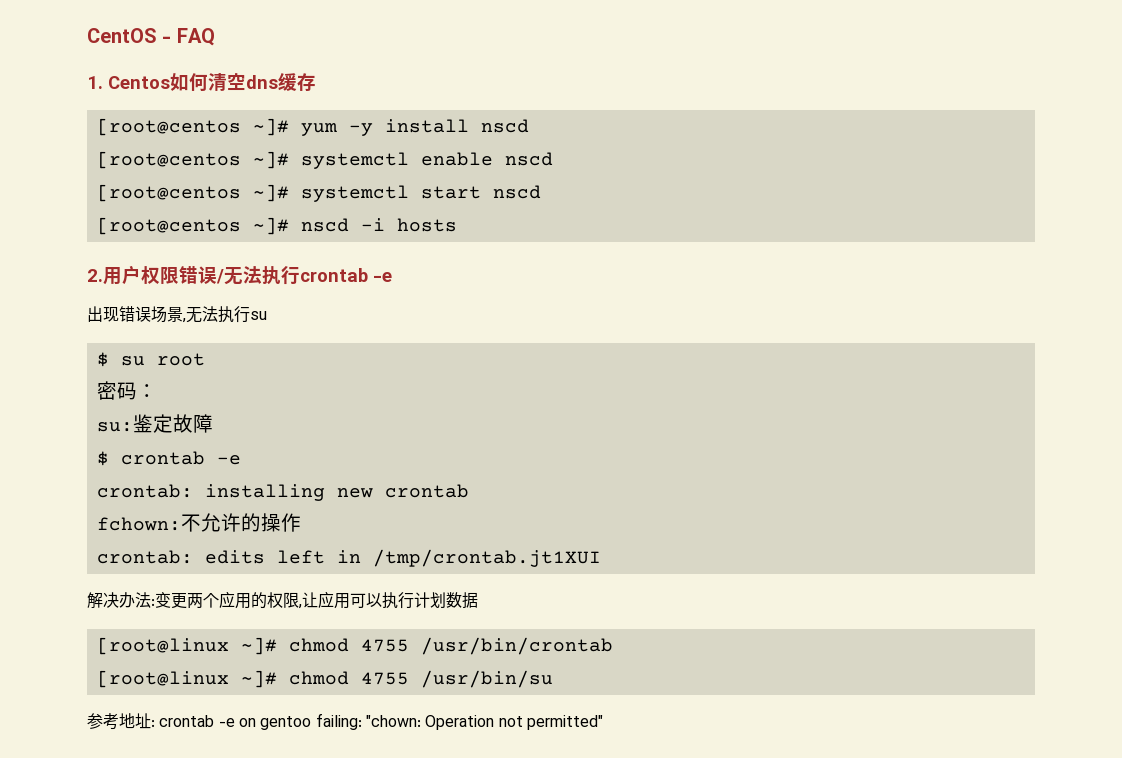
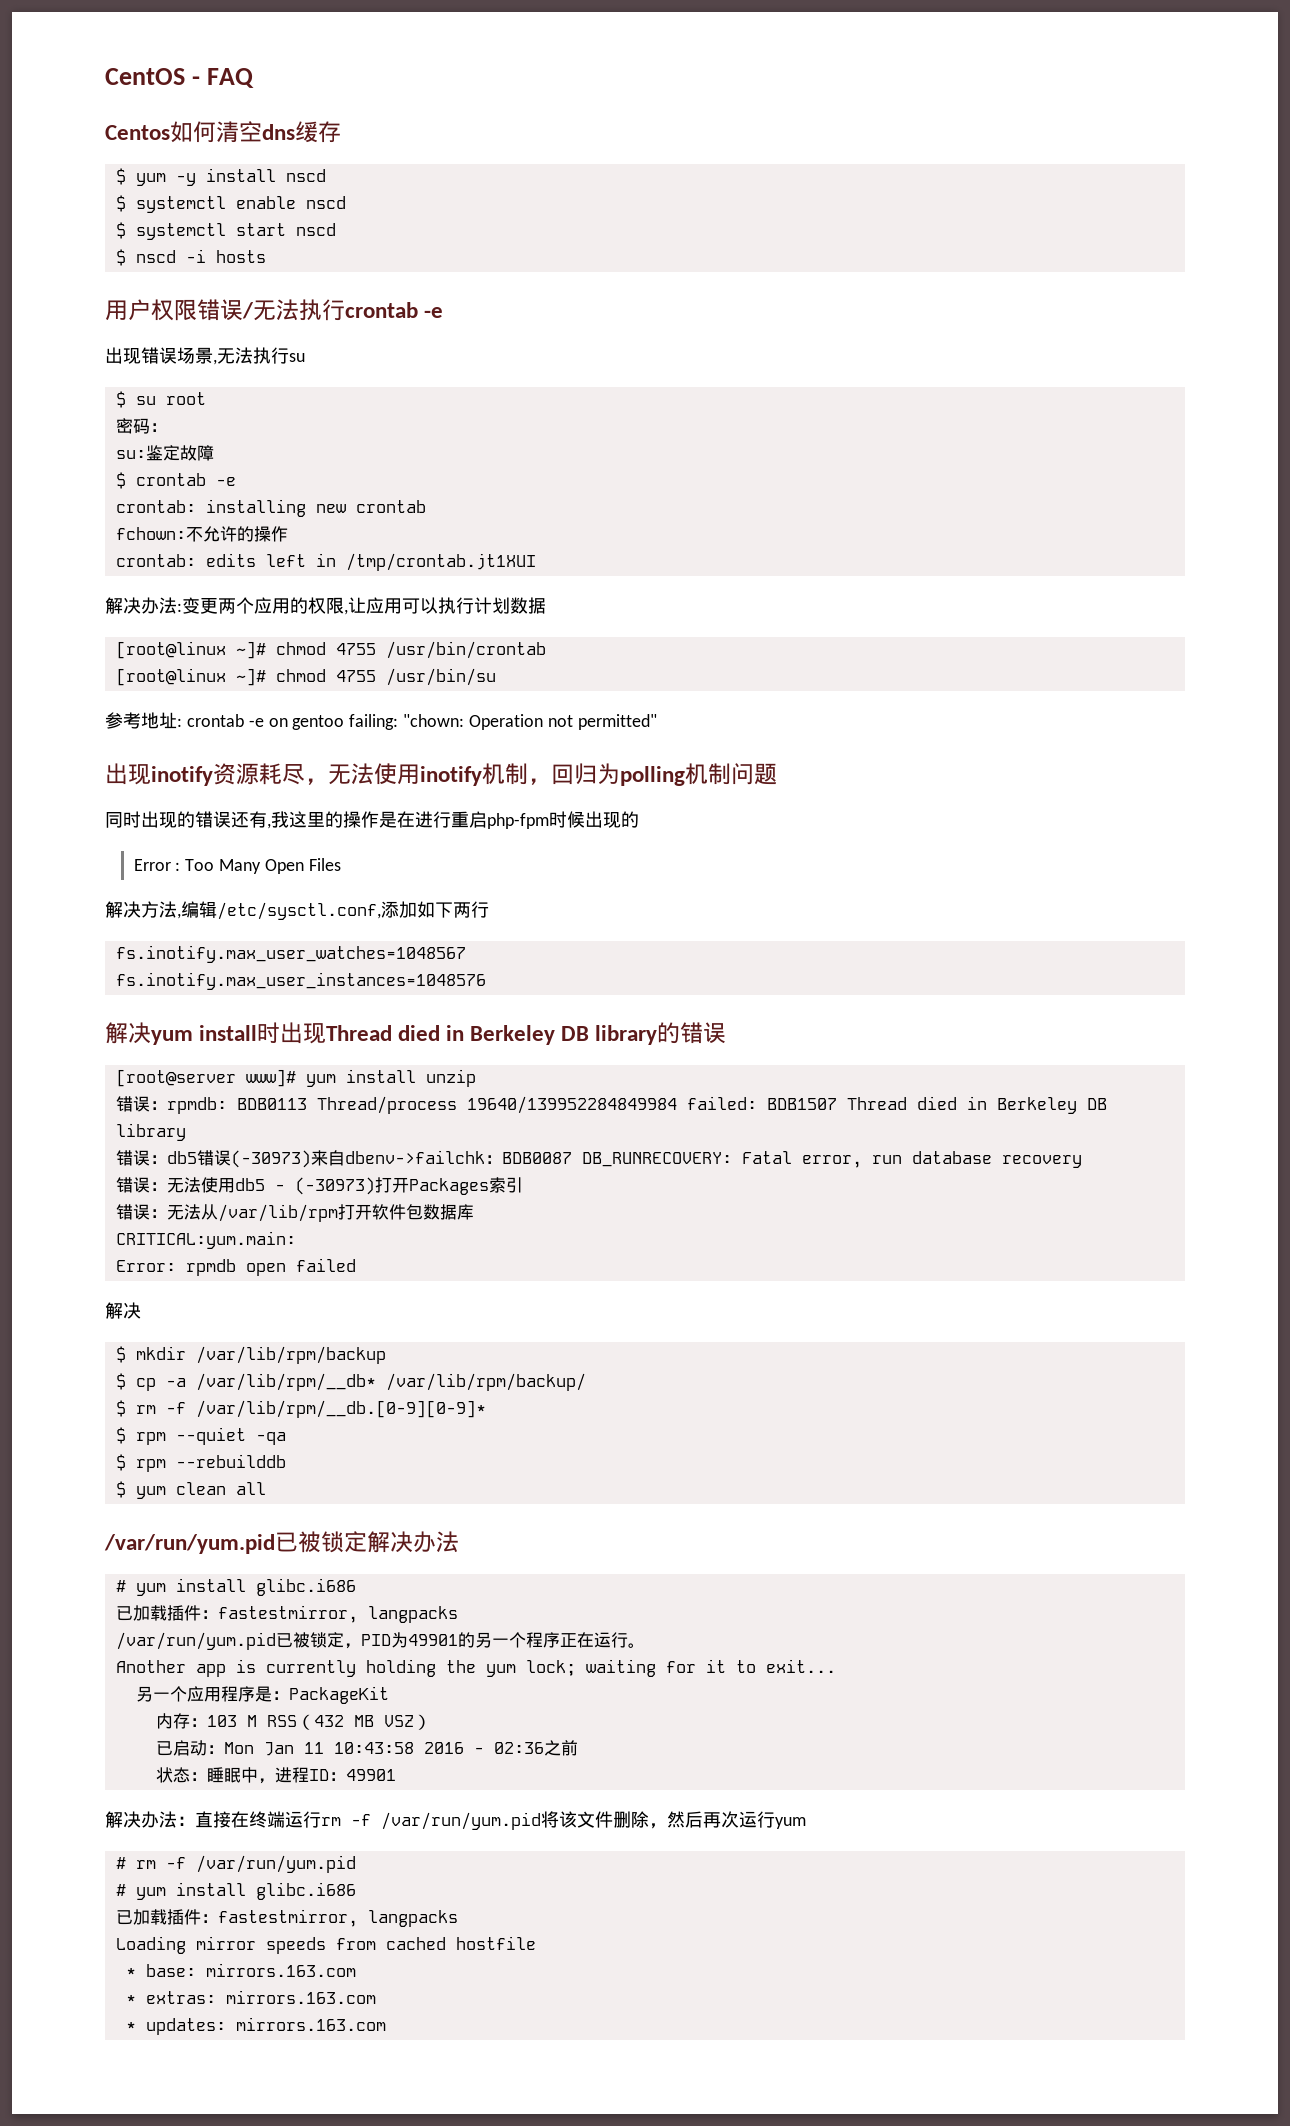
- 1. Centos如何清空dns缓存
+ Centos如何清空dns缓存
- [root@centos ~]# yum -y install nscd
+ $ yum -y install nscd
- [root@centos ~]# systemctl enable nscd
+ $ systemctl enable nscd
- [root@centos ~]# systemctl start nscd
+ $ systemctl start nscd
- [root@centos ~]# nscd -i hosts
+ $ nscd -i hosts
- 2.用户权限错误/无法执行crontab -e
+ 用户权限错误/无法执行crontab -e
+ 出现inotify资源耗尽，无法使用inotify机制，回归为polling机制问题
+ 同时出现的错误还有,我这里的操作是在进行重启php-fpm时候出现的
+ Error : Too Many Open Files
+ 解决方法,编辑/etc/sysctl.conf,添加如下两行
+ fs.inotify.max_user_watches=1048567
+ fs.inotify.max_user_instances=1048576
+ 解决yum install时出现Thread died in Berkeley DB library的错误
+ [root@server www]# yum install unzip
+ 错误：rpmdb: BDB0113 Thread/process 19640/139952284849984 failed: BDB1507 Thread died in Berkeley DB library
+ 错误：db5错误(-30973)来自dbenv->failchk：BDB0087 DB_RUNRECOVERY: Fatal error, run database recovery
+ 错误：无法使用db5 - (-30973)打开Packages索引
+ 错误：无法从/var/lib/rpm打开软件包数据库
+ CRITICAL:yum.main:
+ Error: rpmdb open failed
+ 解决
+ $ mkdir /var/lib/rpm/backup
+ $ cp -a /var/lib/rpm/__db* /var/lib/rpm/backup/
+ $ rm -f /var/lib/rpm/__db.[0-9][0-9]*
+ $ rpm --quiet -qa
+ $ rpm --rebuilddb
+ $ yum clean all
+ /var/run/yum.pid已被锁定解决办法
+ # yum install glibc.i686
+ 已加载插件：fastestmirror, langpacks
+ /var/run/yum.pid已被锁定，PID为49901的另一个程序正在运行。
+ Another app is currently holding the yum lock; waiting for it to exit...
+ 另一个应用程序是：PackageKit
+ 内存：103 M RSS（432 MB VSZ）
+ 已启动：Mon Jan 11 10:43:58 2016 - 02:36之前
+ 状态：睡眠中，进程ID：49901
+ 解决办法：直接在终端运行rm -f /var/run/yum.pid将该文件删除，然后再次运行yum
+ # rm -f /var/run/yum.pid
+ # yum install glibc.i686
+ 已加载插件：fastestmirror, langpacks
+ Loading mirror speeds from cached hostfile
+ * base: mirrors.163.com
+ * extras: mirrors.163.com
+ * updates: mirrors.163.com

